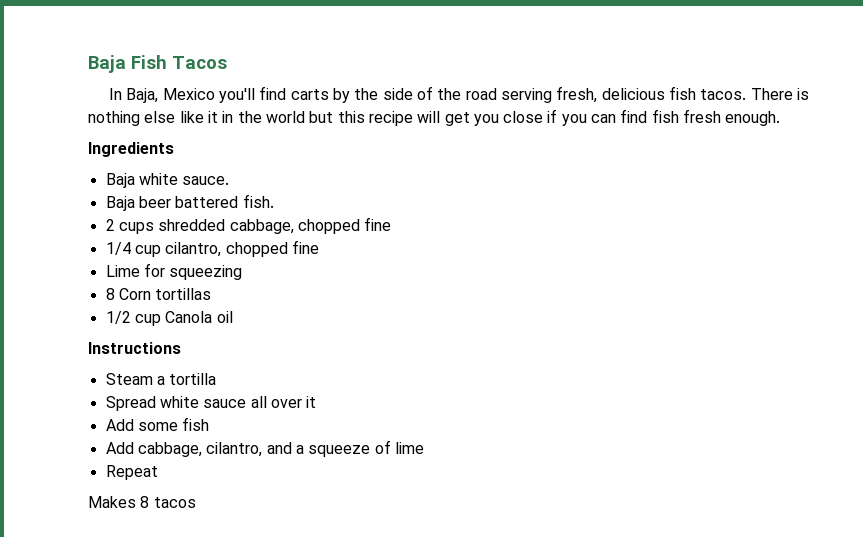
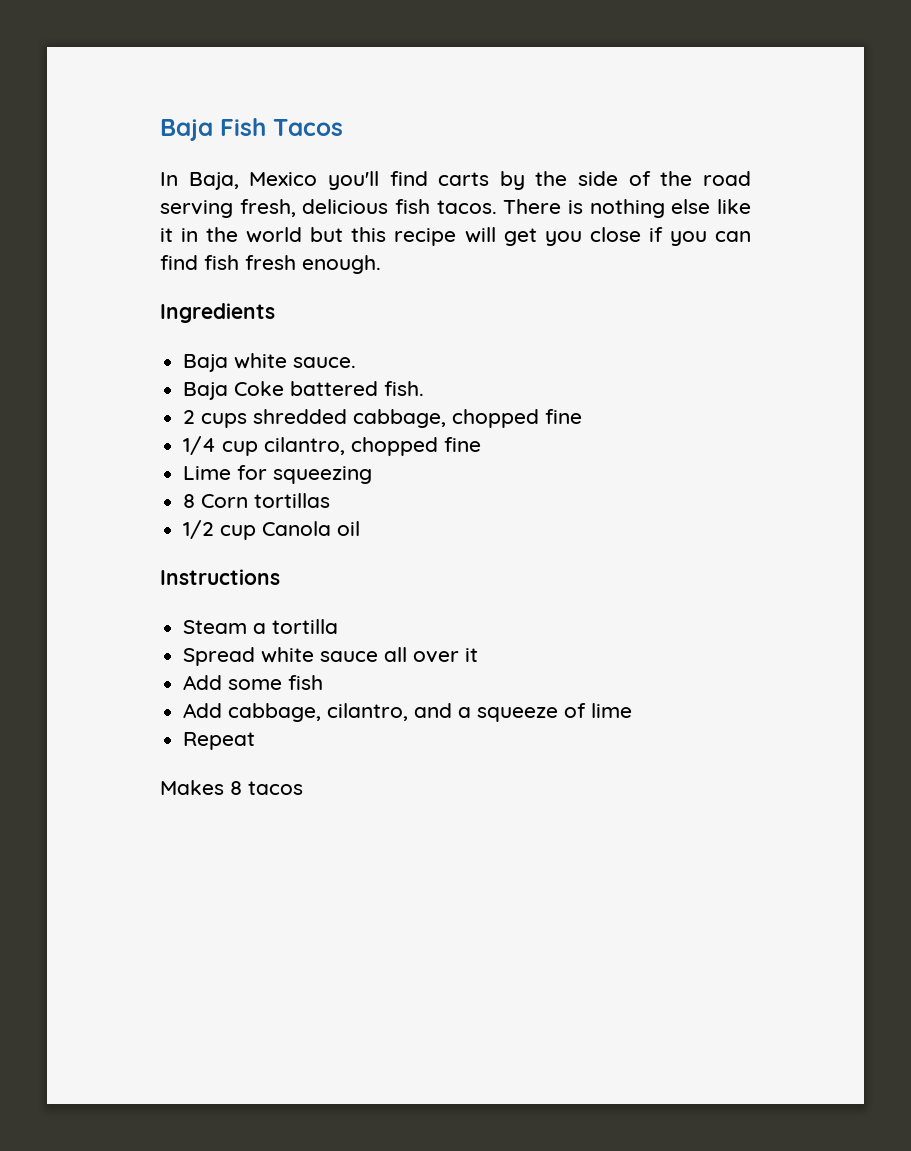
- Baja beer battered fish.
+ Baja Coke battered fish.

